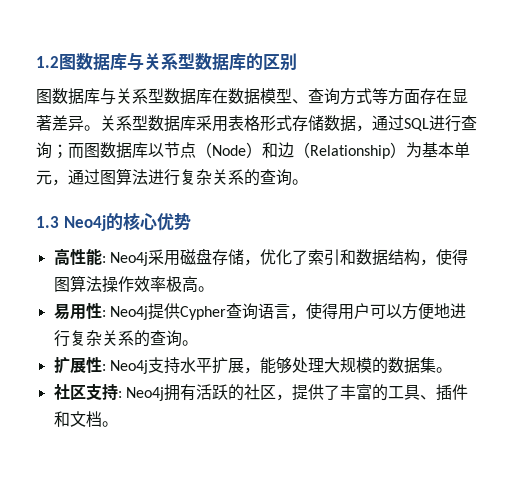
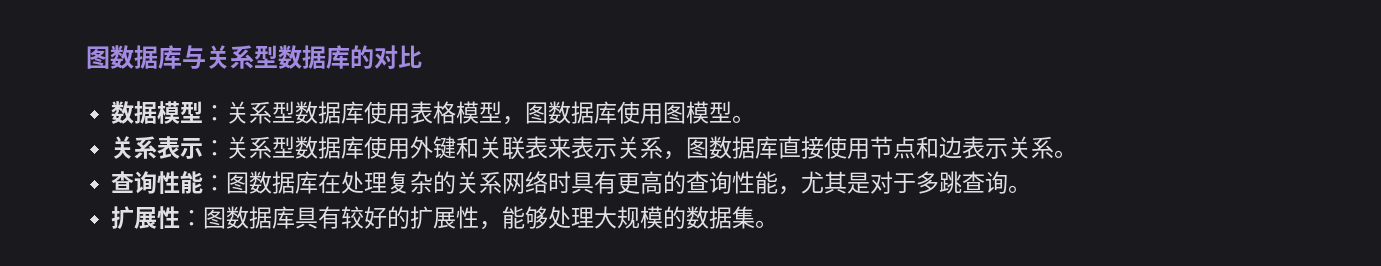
- 1.2图数据库与关系型数据库的区别
- 图数据库与关系型数据库在数据模型、查询方式等方面存在显著差异。关系型数据库采用表格形式存储数据，通过SQL进行查询；而图数据库以节点（Node）和边（Relationship）为基本单元，通过图算法进行复杂关系的查询。
- 1.3 Neo4j的核心优势
- 高性能: Neo4j采用磁盘存储，优化了索引和数据结构，使得图算法操作效率极高。
- 易用性: Neo4j提供Cypher查询语言，使得用户可以方便地进行复杂关系的查询。
- 扩展性: Neo4j支持水平扩展，能够处理大规模的数据集。
+ 图数据库与关系型数据库的对比
+ 数据模型：关系型数据库使用表格模型，图数据库使用图模型。
+ 关系表示：关系型数据库使用外键和关联表来表示关系，图数据库直接使用节点和边表示关系。
+ 查询性能：图数据库在处理复杂的关系网络时具有更高的查询性能，尤其是对于多跳查询。
+ 扩展性：图数据库具有较好的扩展性，能够处理大规模的数据集。
- 社区支持: Neo4j拥有活跃的社区，提供了丰富的工具、插件和文档。

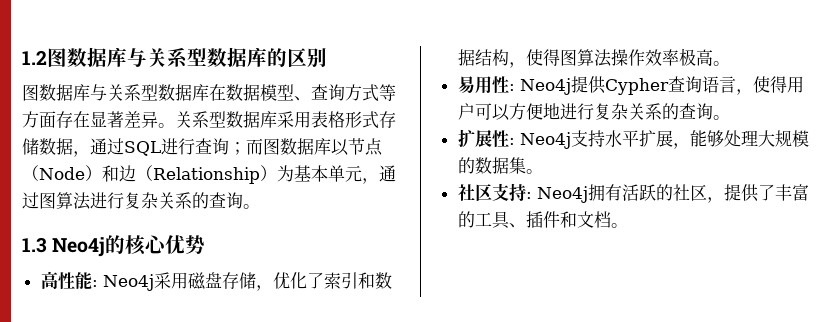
- 图数据库与关系型数据库的对比
- 数据模型：关系型数据库使用表格模型，图数据库使用图模型。
- 关系表示：关系型数据库使用外键和关联表来表示关系，图数据库直接使用节点和边表示关系。
- 查询性能：图数据库在处理复杂的关系网络时具有更高的查询性能，尤其是对于多跳查询。
- 扩展性：图数据库具有较好的扩展性，能够处理大规模的数据集。
+ 1.2图数据库与关系型数据库的区别
+ 图数据库与关系型数据库在数据模型、查询方式等方面存在显著差异。关系型数据库采用表格形式存储数据，通过SQL进行查询；而图数据库以节点（Node）和边（Relationship）为基本单元，通过图算法进行复杂关系的查询。
+ 1.3 Neo4j的核心优势
+ 高性能: Neo4j采用磁盘存储，优化了索引和数据结构，使得图算法操作效率极高。
+ 易用性: Neo4j提供Cypher查询语言，使得用户可以方便地进行复杂关系的查询。
+ 扩展性: Neo4j支持水平扩展，能够处理大规模的数据集。
+ 社区支持: Neo4j拥有活跃的社区，提供了丰富的工具、插件和文档。

